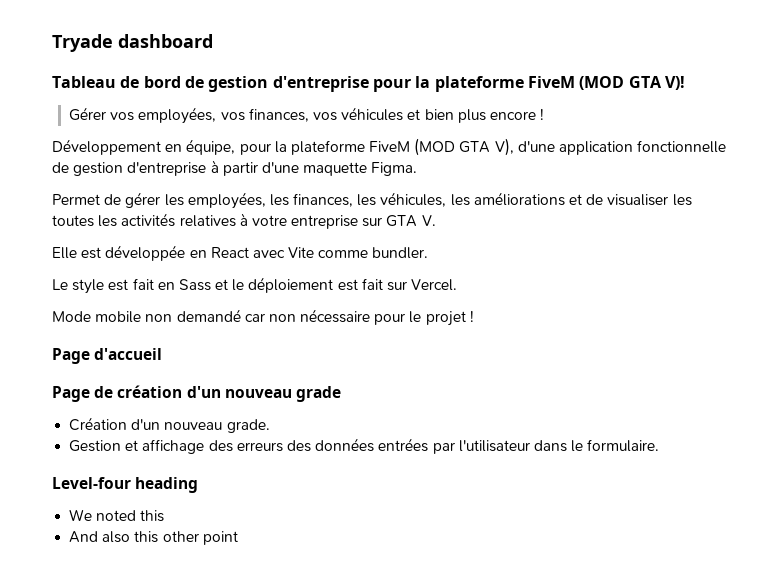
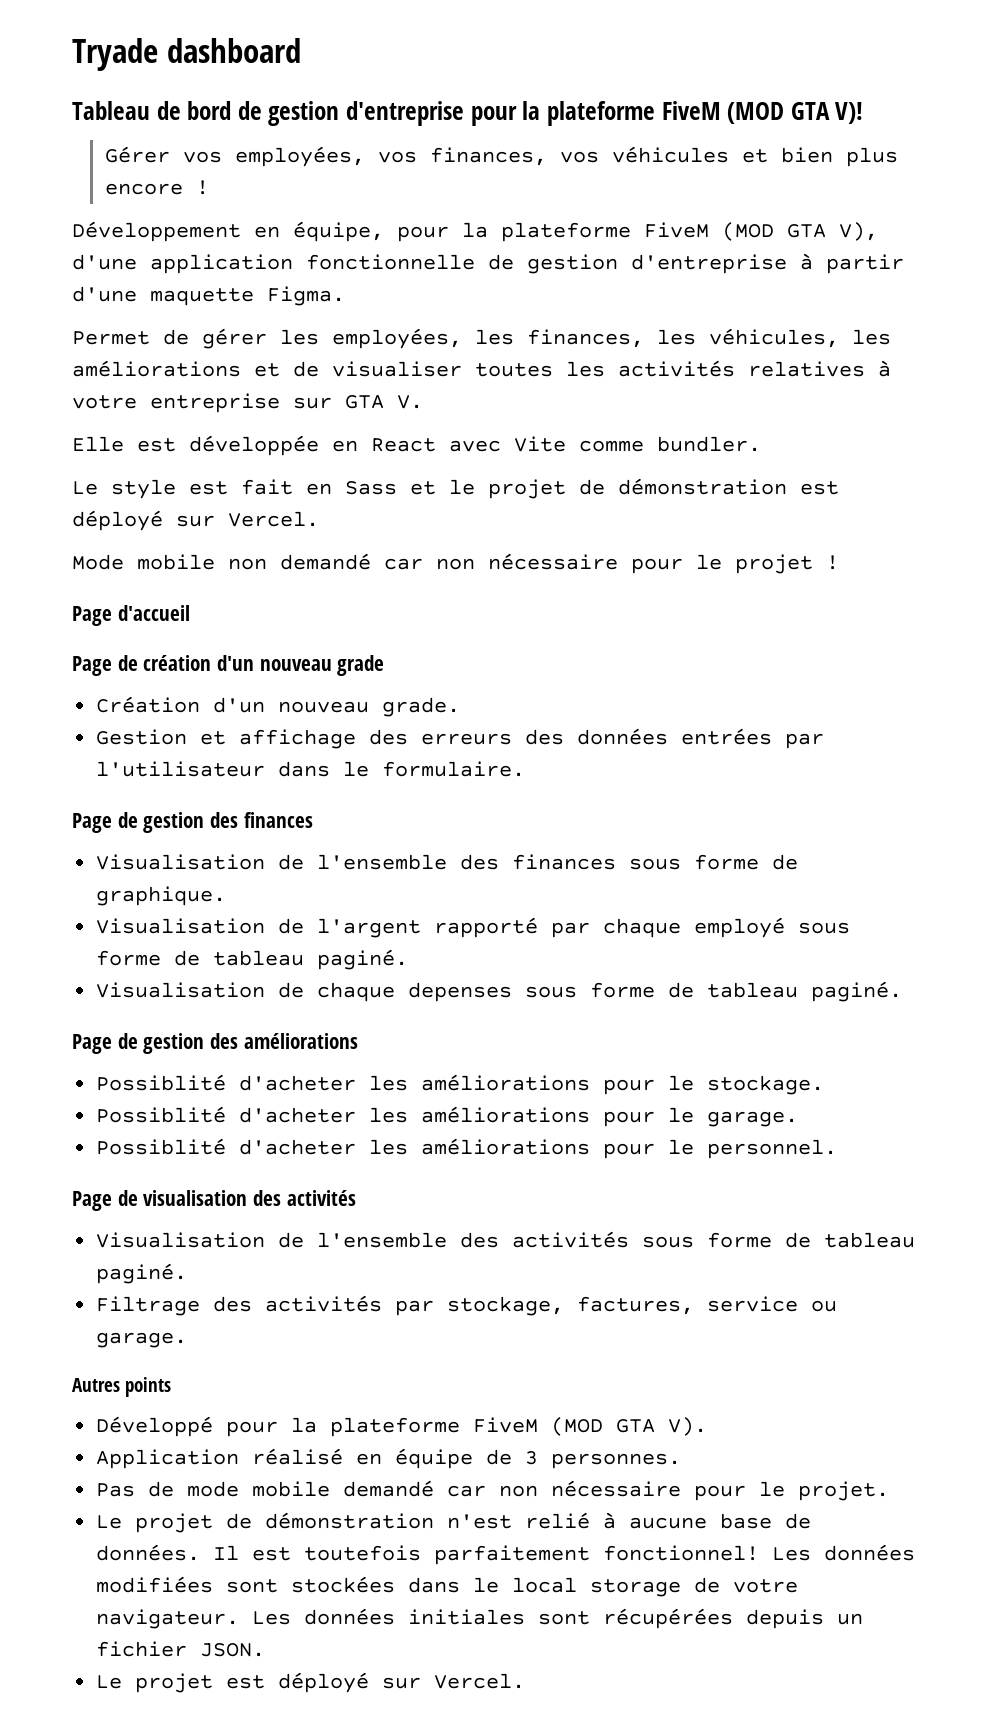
- Permet de gérer les employées, les finances, les véhicules, les améliorations et de visualiser les toutes les activités relatives à votre entreprise sur GTA V.
+ Permet de gérer les employées, les finances, les véhicules, les améliorations et de visualiser toutes les activités relatives à votre entreprise sur GTA V.
- Le style est fait en Sass et le déploiement est fait sur Vercel.
+ Le style est fait en Sass et le projet de démonstration est déployé sur Vercel.
- Level-four heading
- We noted this
- And also this other point
+ Page de gestion des finances
+ Visualisation de l'ensemble des finances sous forme de graphique.
+ Visualisation de l'argent rapporté par chaque employé sous forme de tableau paginé.
+ Visualisation de chaque depenses sous forme de tableau paginé.
+ Page de gestion des améliorations
+ Possiblité d'acheter les améliorations pour le stockage.
+ Possiblité d'acheter les améliorations pour le garage.
+ Possiblité d'acheter les améliorations pour le personnel.
+ Page de visualisation des activités
+ Visualisation de l'ensemble des activités sous forme de tableau paginé.
+ Filtrage des activités par stockage, factures, service ou garage.
+ Autres points
+ Développé pour la plateforme FiveM (MOD GTA V).
+ Application réalisé en équipe de 3 personnes.
+ Pas de mode mobile demandé car non nécessaire pour le projet.
+ Le projet de démonstration n'est relié à aucune base de données. Il est toutefois parfaitement fonctionnel! Les données modifiées sont stockées dans le local storage de votre navigateur. Les données initiales sont récupérées depuis un fichier JSON.
+ Le projet est déployé sur Vercel.

